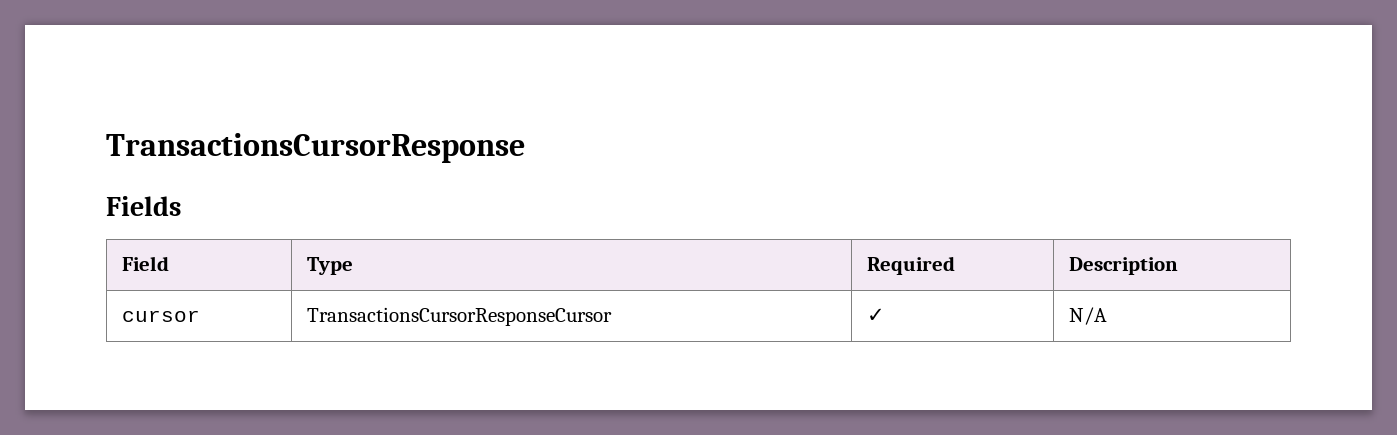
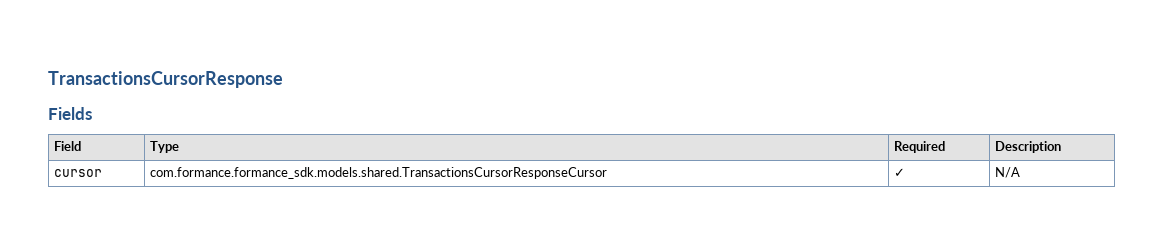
- cursor | TransactionsCursorResponseCursor | ✓ | N/A
+ cursor | com.formance.formance_sdk.models.shared.TransactionsCursorResponseCursor | ✓ | N/A

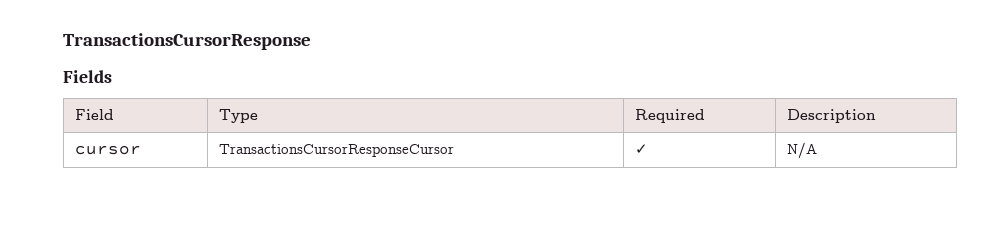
- cursor | com.formance.formance_sdk.models.shared.TransactionsCursorResponseCursor | ✓ | N/A
+ cursor | TransactionsCursorResponseCursor | ✓ | N/A

